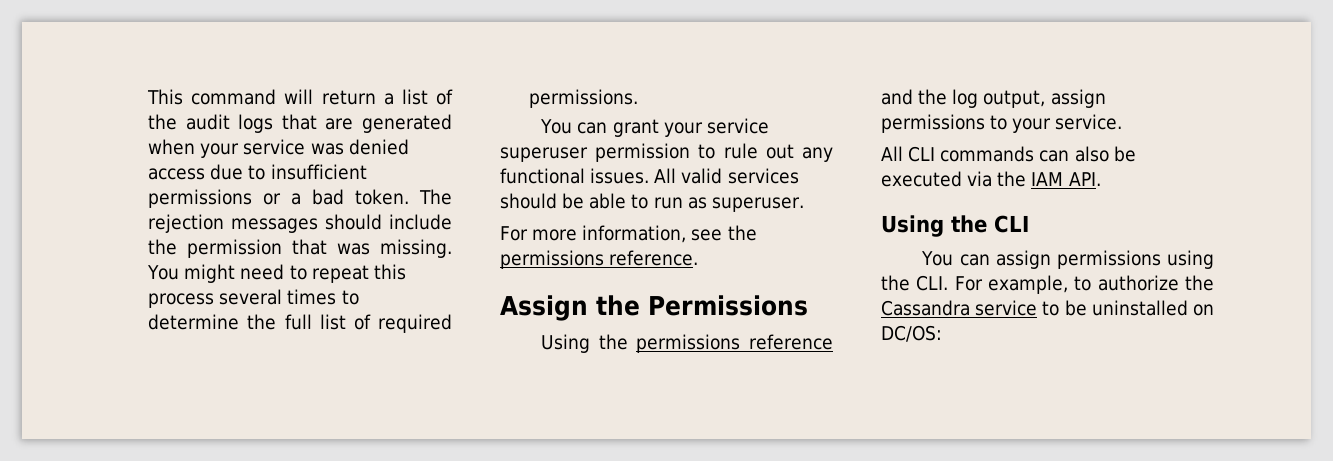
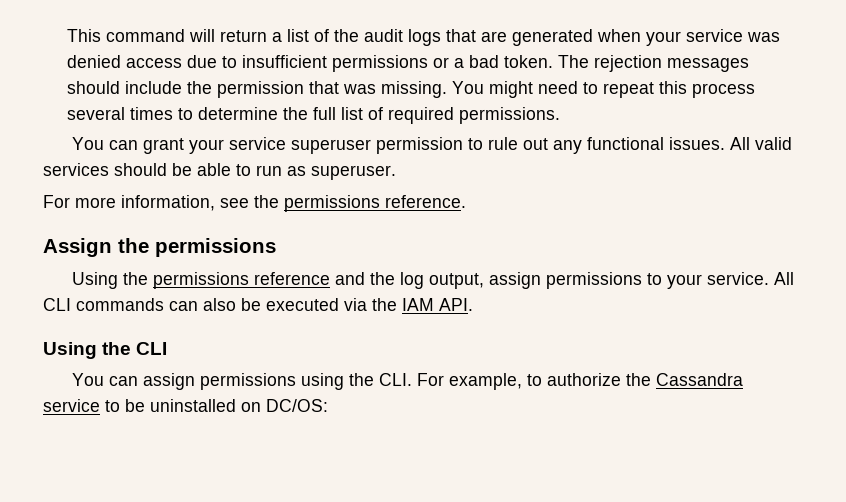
- Assign the Permissions
+ Assign the permissions
- Using the permissions reference and the log output, assign permissions to your service.
- All CLI commands can also be executed via the IAM API.
+ Using the permissions reference and the log output, assign permissions to your service. All CLI commands can also be executed via the IAM API.

